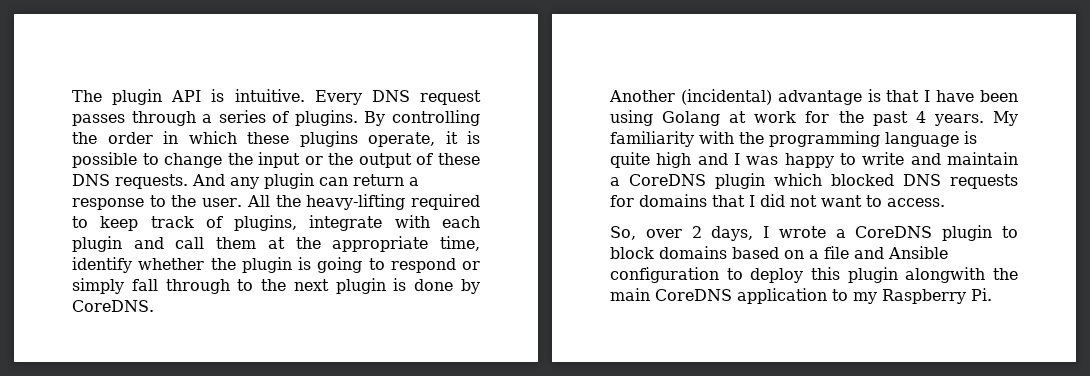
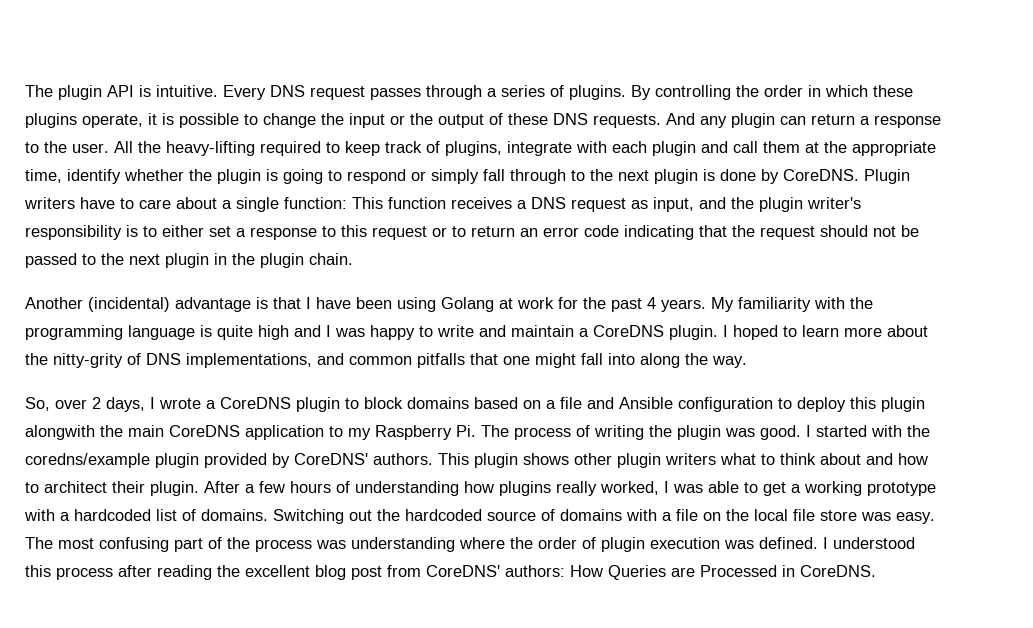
+ Plugin writers have to care about a single function: This function receives a DNS request as input, and the plugin writer's responsibility is to either set a response to this request or to return an error code indicating that the request should not be passed to the next plugin in the plugin chain.
- My familiarity with the programming language is quite high and I was happy to write and maintain a CoreDNS plugin which blocked DNS requests for domains that I did not want to access.
+ My familiarity with the programming language is quite high and I was happy to write and maintain a CoreDNS plugin. I hoped to learn more about the nitty-grity of DNS implementations, and common pitfalls that one might fall into along the way.
- So, over 2 days, I wrote a CoreDNS plugin to block domains based on a file and Ansible configuration to deploy this plugin alongwith the main CoreDNS application to my Raspberry Pi.
+ So, over 2 days, I wrote a CoreDNS plugin to block domains based on a file and Ansible configuration to deploy this plugin alongwith the main CoreDNS application to my Raspberry Pi. The process of writing the plugin was good. I started with the coredns/example plugin provided by CoreDNS' authors. This plugin shows other plugin writers what to think about and how to architect their plugin. After a few hours of understanding how plugins really worked, I was able to get a working prototype with a hardcoded list of domains. Switching out the hardcoded source of domains with a file on the local file store was easy. The most confusing part of the process was understanding where the order of plugin execution was defined. I understood this process after reading the excellent blog post from CoreDNS' authors: How Queries are Processed in CoreDNS.

